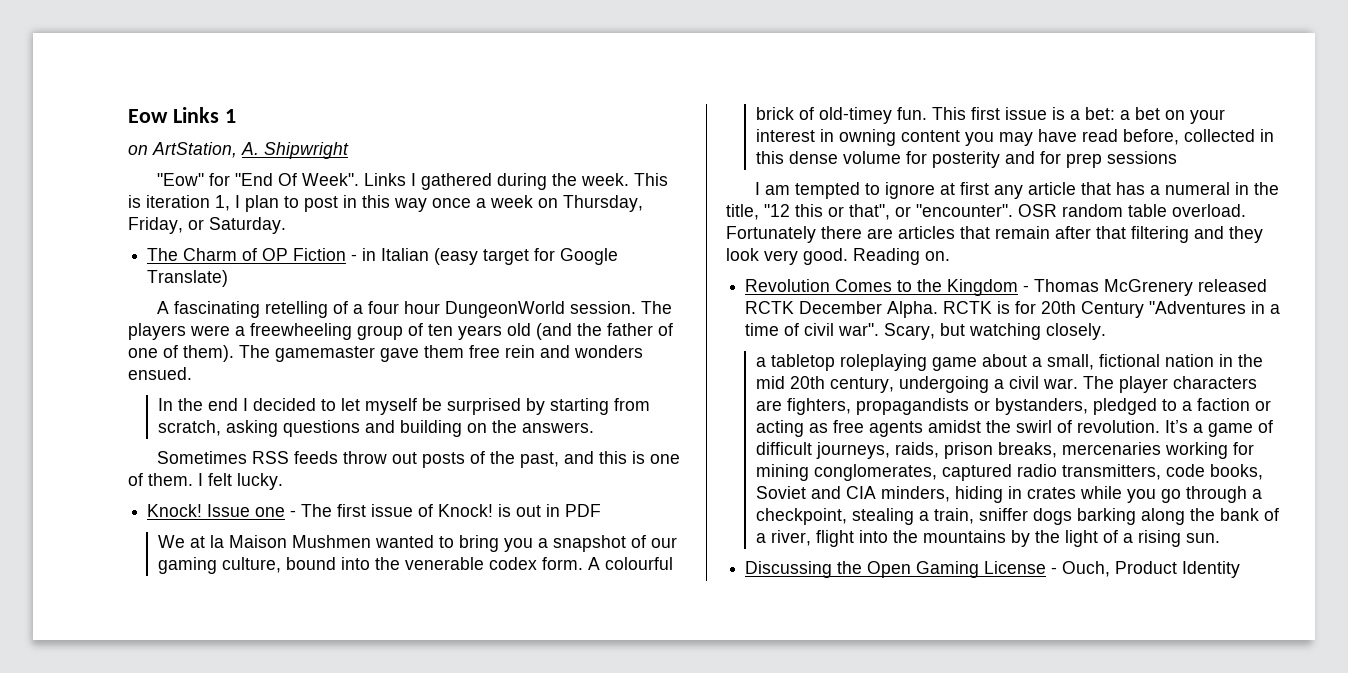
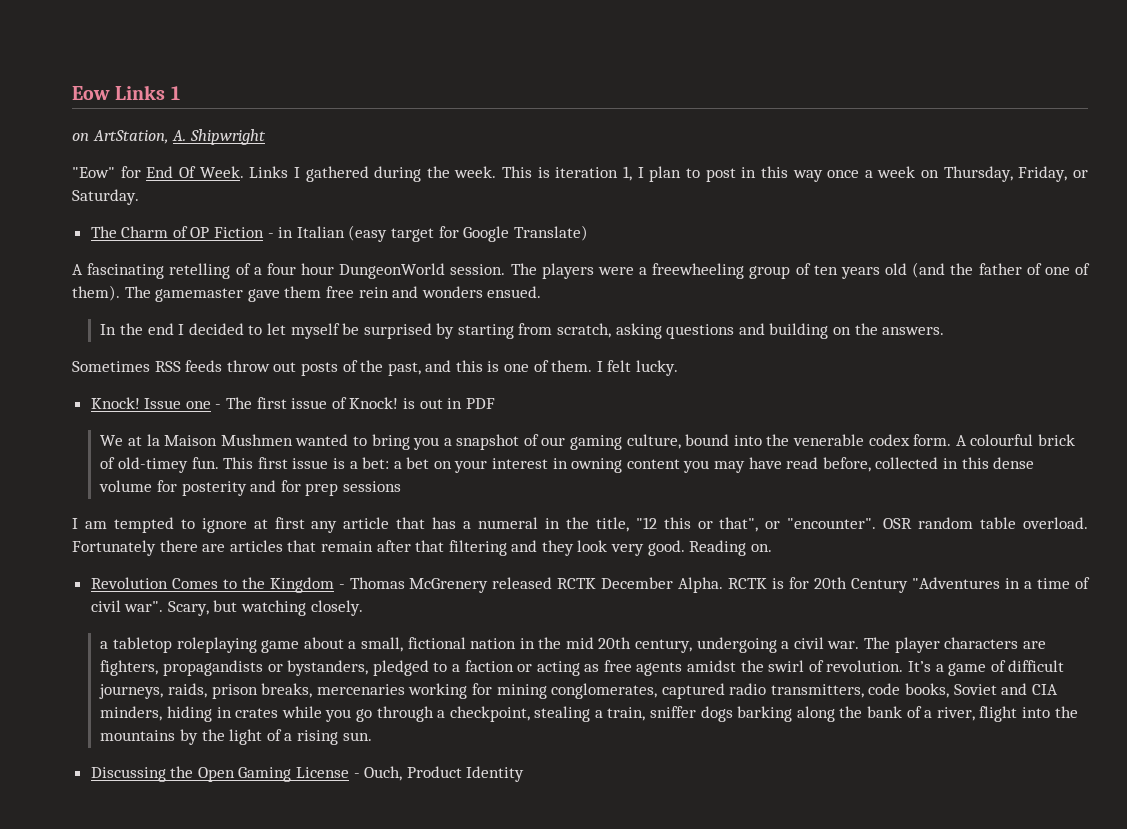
- "Eow" for "End Of Week".
+ "Eow" for End Of Week.

